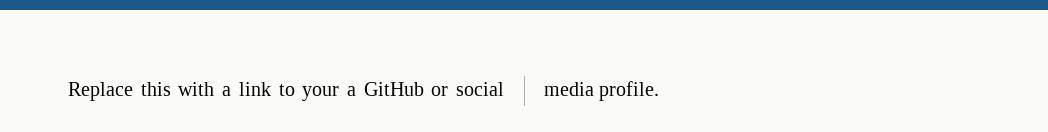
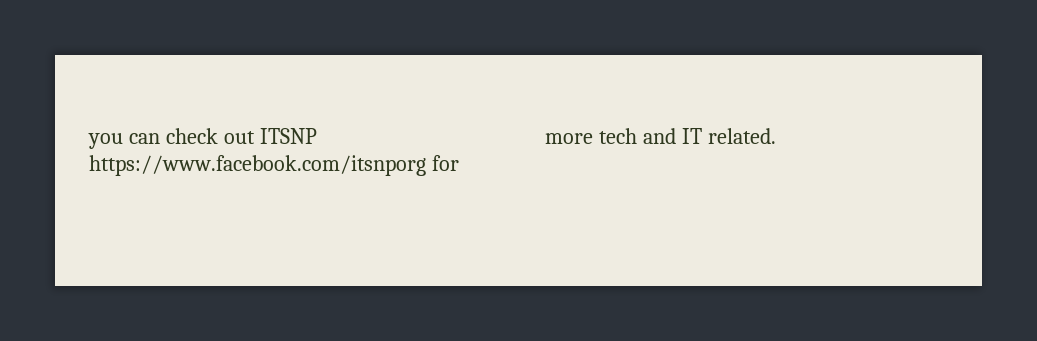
- Replace this with a link to your a GitHub or social media profile.
+ you can check out ITSNP https://www.facebook.com/itsnporg for more tech and IT related.

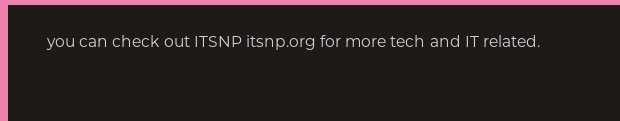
- you can check out ITSNP https://www.facebook.com/itsnporg for more tech and IT related.
+ you can check out ITSNP itsnp.org for more tech and IT related.

